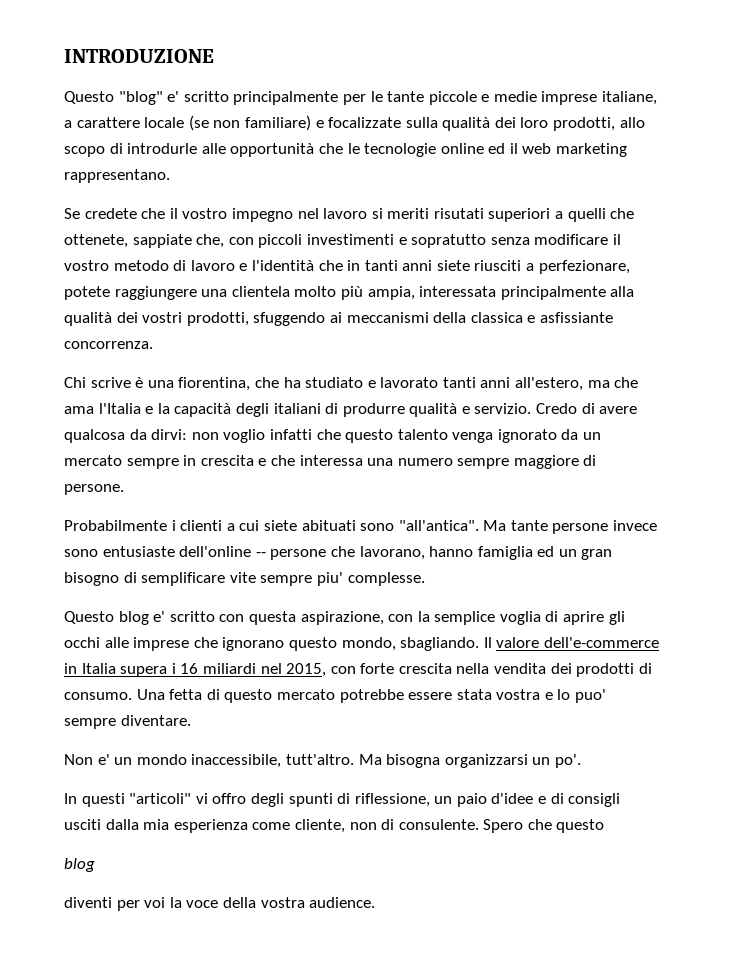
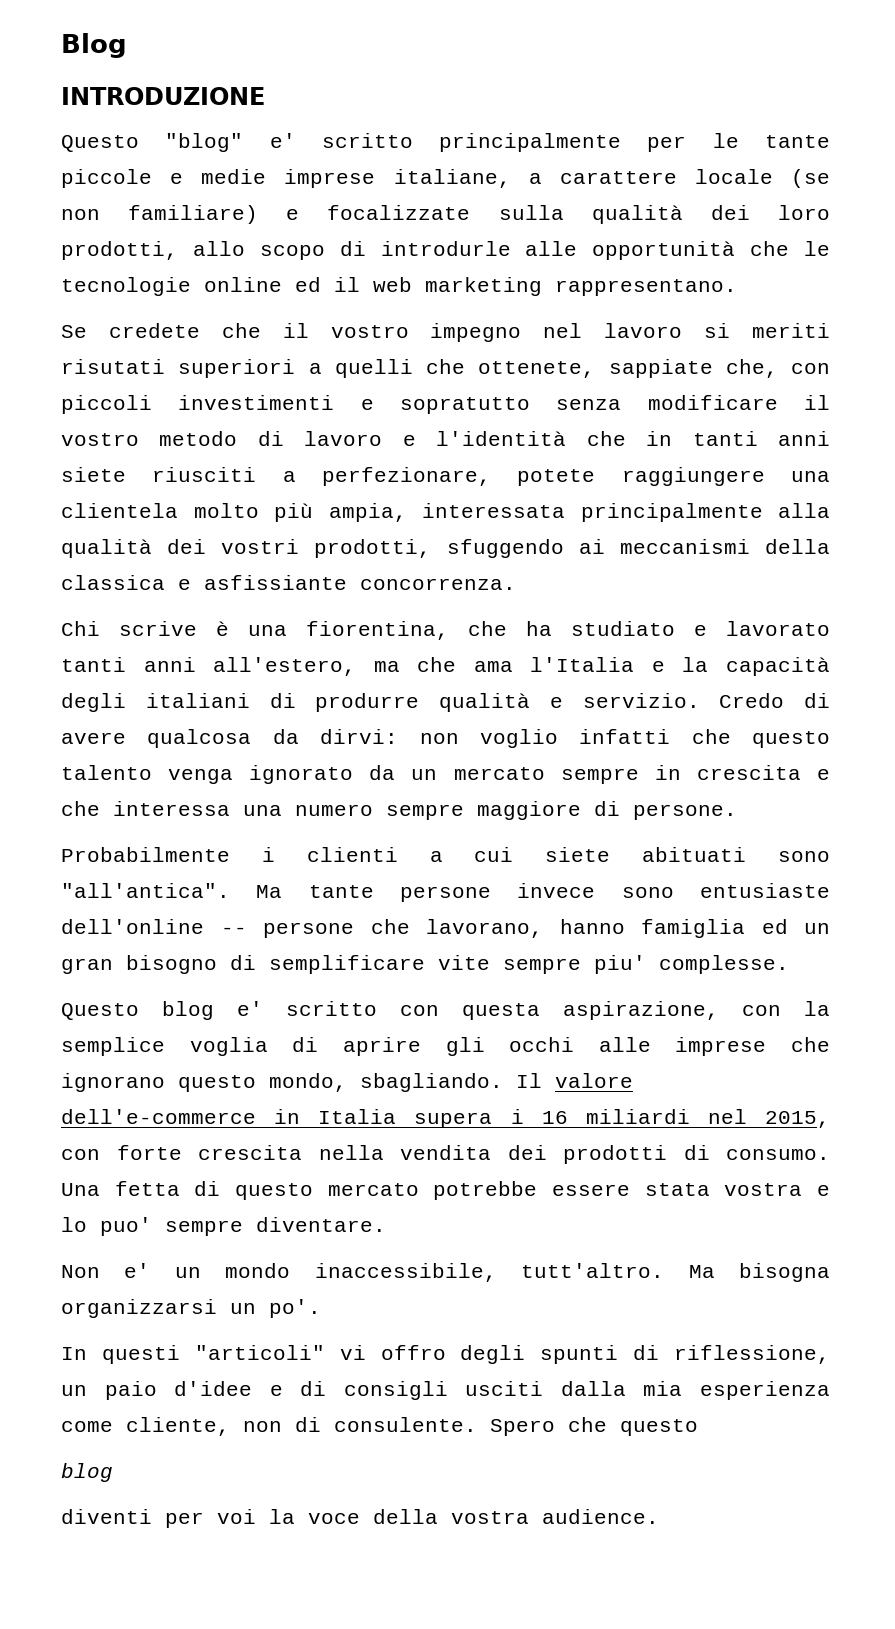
+ Blog

